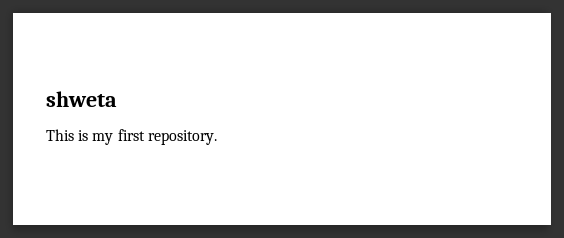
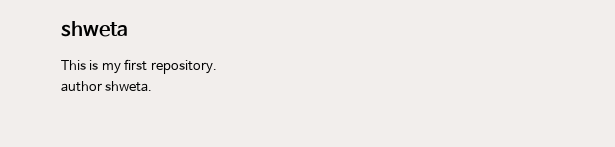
+ author shweta.

